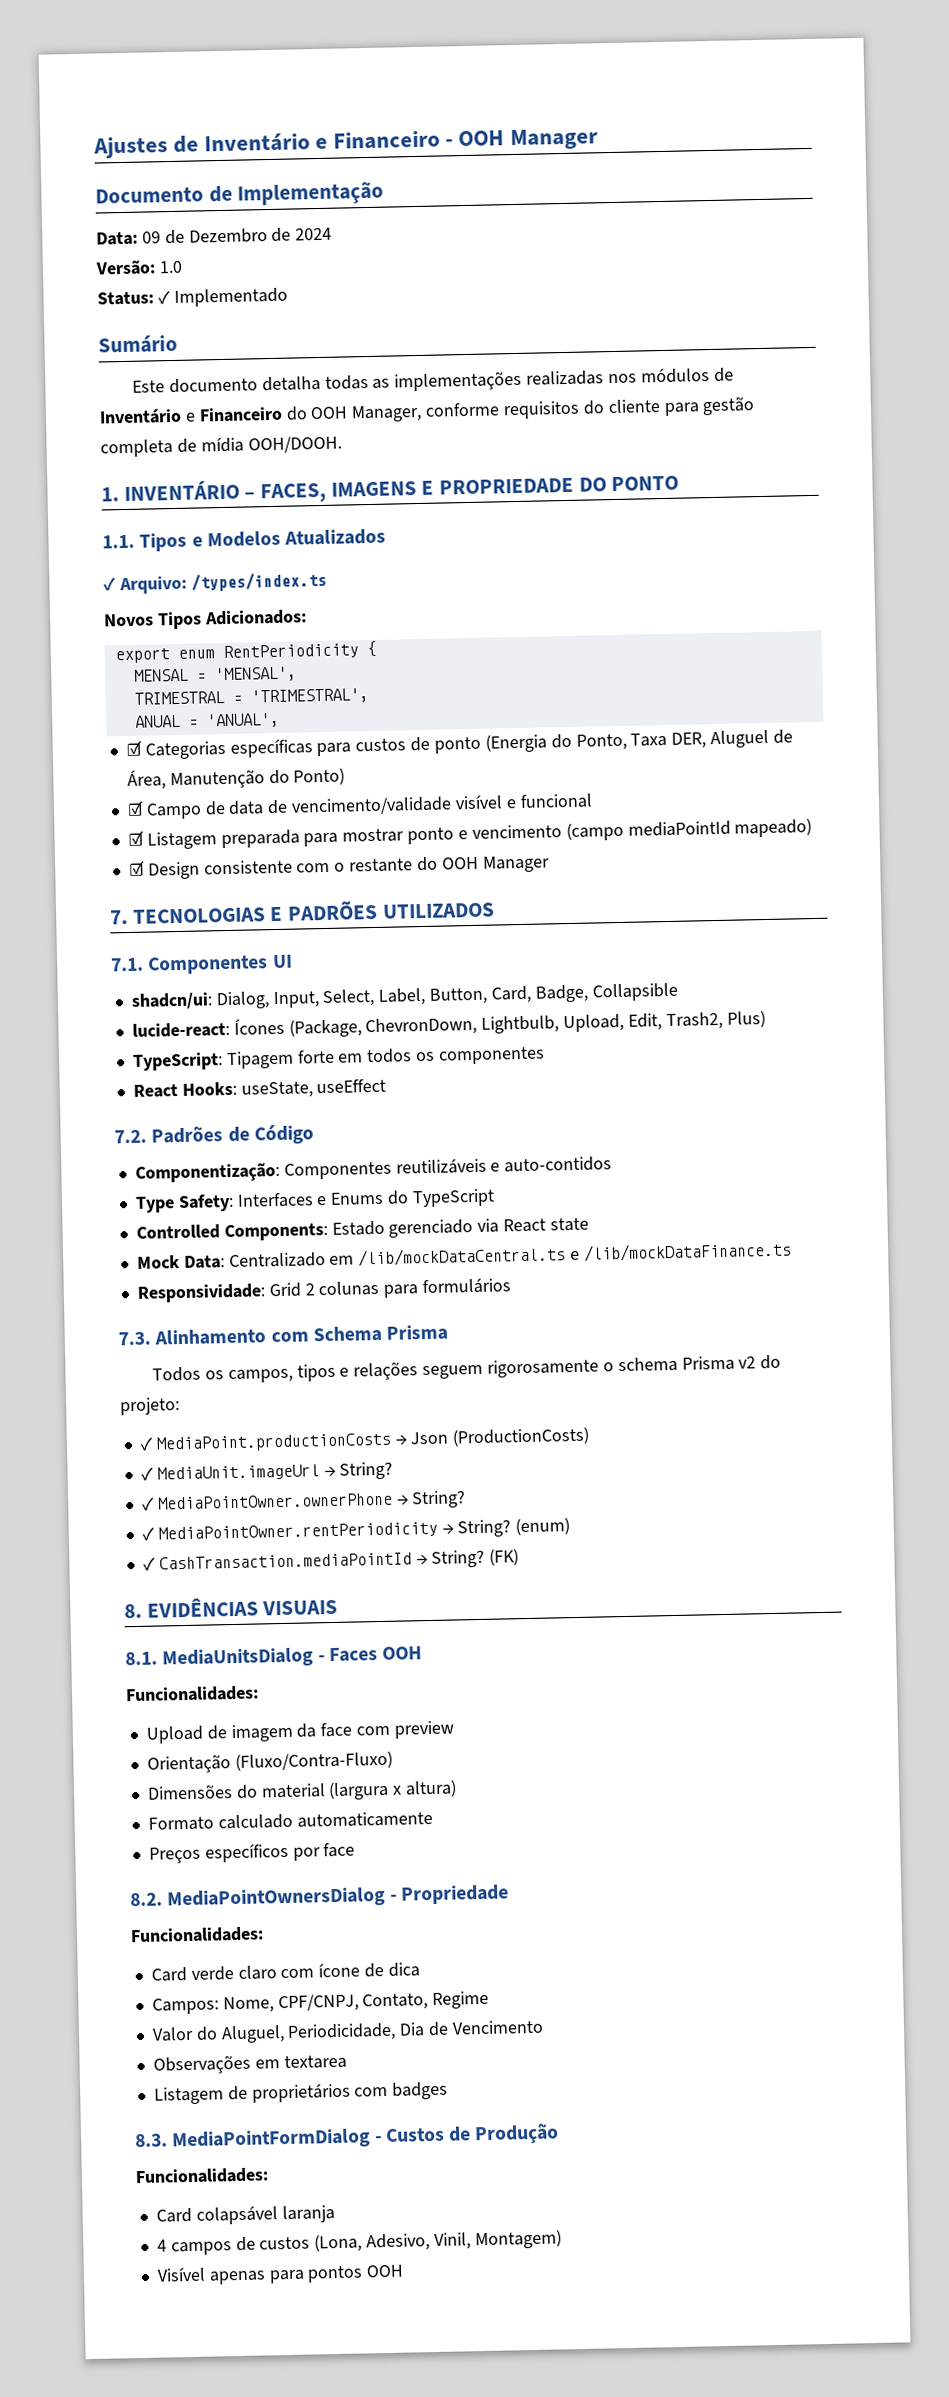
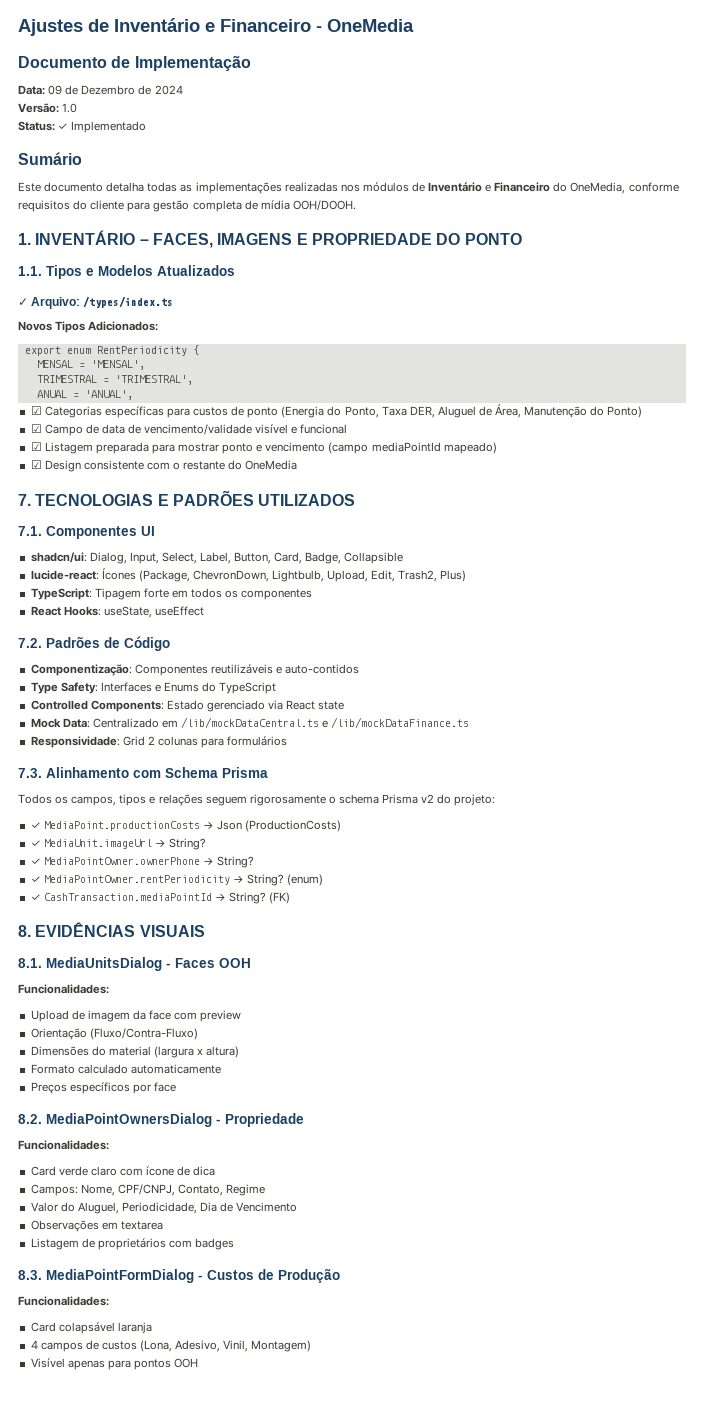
- Ajustes de Inventário e Financeiro - OOH Manager
+ Ajustes de Inventário e Financeiro - OneMedia
- Este documento detalha todas as implementações realizadas nos módulos de Inventário e Financeiro do OOH Manager, conforme requisitos do cliente para gestão completa de mídia OOH/DOOH.
+ Este documento detalha todas as implementações realizadas nos módulos de Inventário e Financeiro do OneMedia, conforme requisitos do cliente para gestão completa de mídia OOH/DOOH.
- ☑ Design consistente com o restante do OOH Manager
+ ☑ Design consistente com o restante do OneMedia

